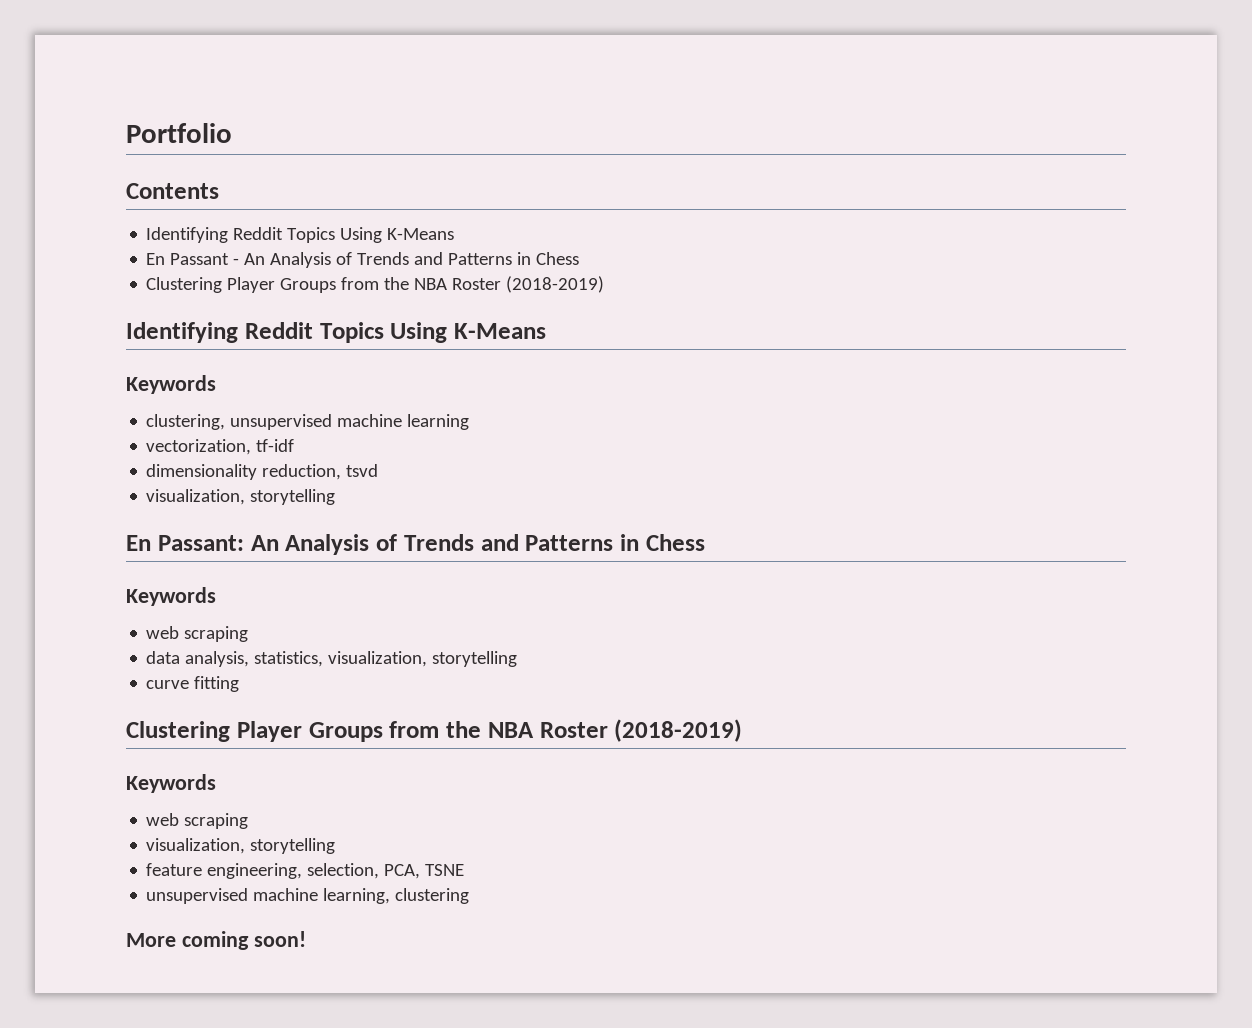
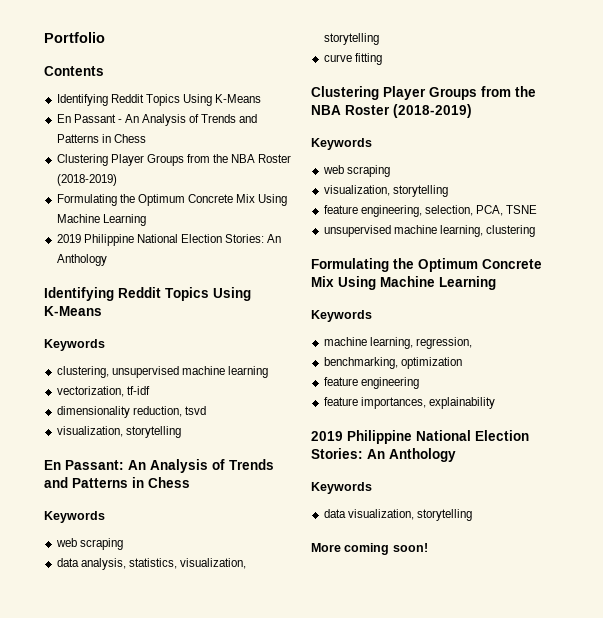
  En Passant - An Analysis of Trends and Patterns in Chess
  Clustering Player Groups from the NBA Roster (2018-2019)
+ Formulating the Optimum Concrete Mix Using Machine Learning
+ 2019 Philippine National Election Stories: An Anthology
  unsupervised machine learning, clustering
+ Formulating the Optimum Concrete Mix Using Machine Learning
+ Keywords
+ machine learning, regression,
+ benchmarking, optimization
+ feature engineering
+ feature importances, explainability
+ 2019 Philippine National Election Stories: An Anthology
+ Keywords
+ data visualization, storytelling

